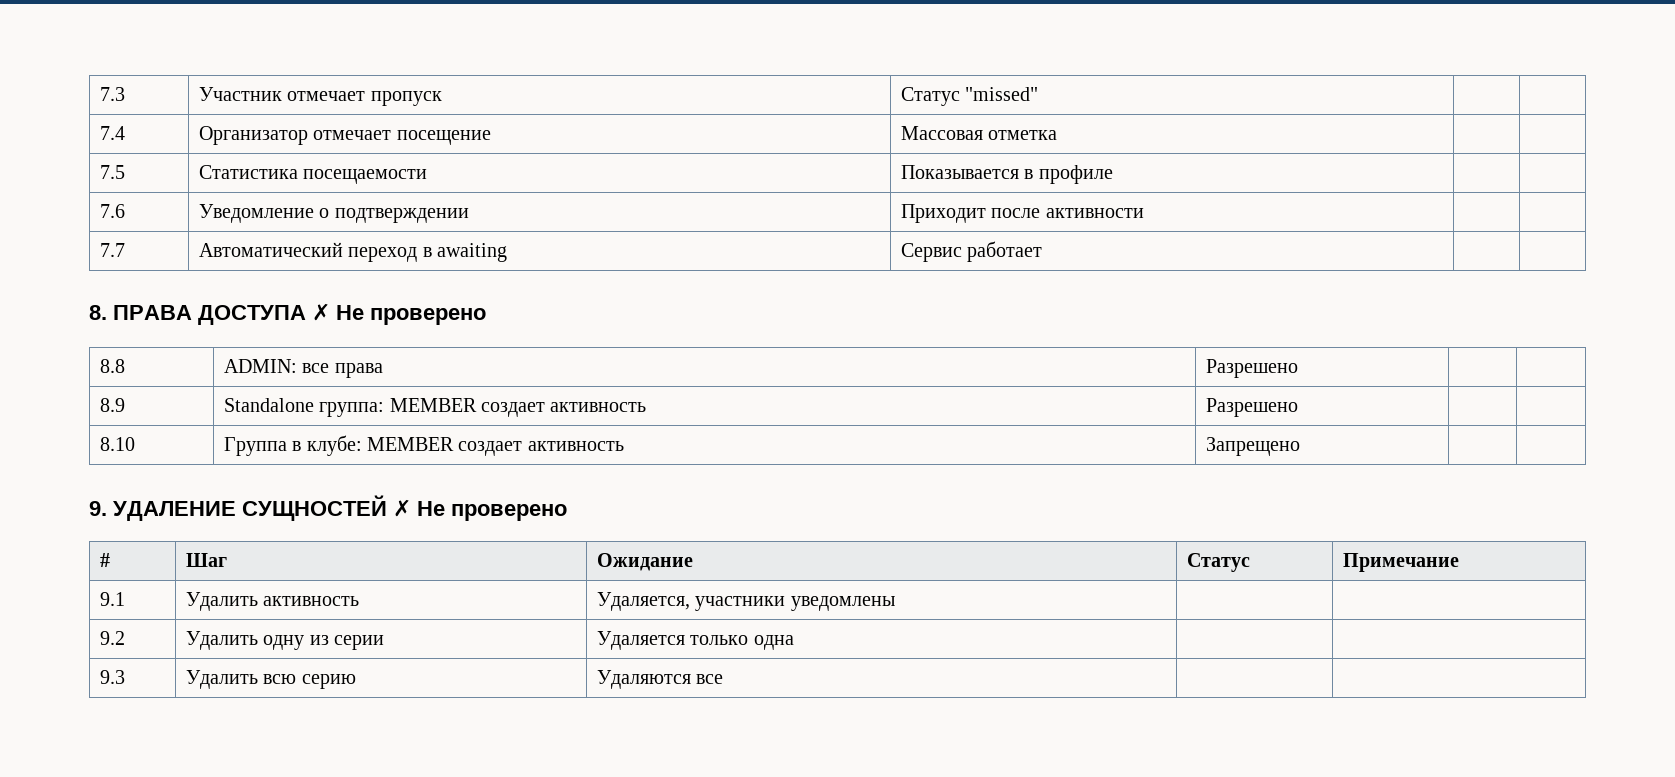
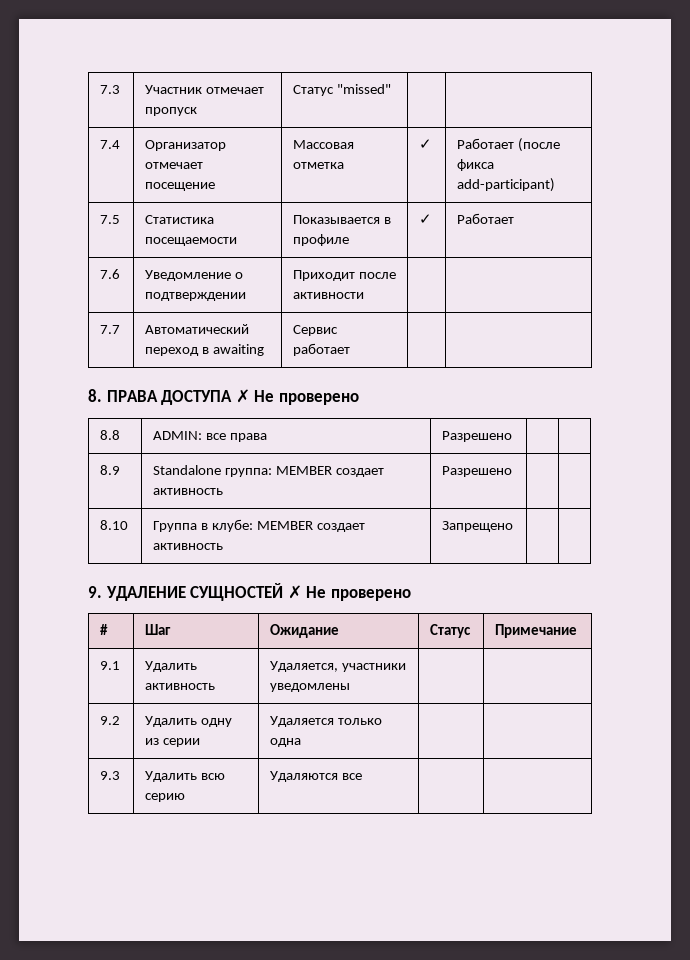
- 7.4 | Организатор отмечает посещение | Массовая отметка | |
+ 7.4 | Организатор отмечает посещение | Массовая отметка | ✓ | Работает (после фикса add-participant)
- 7.5 | Статистика посещаемости | Показывается в профиле | |
+ 7.5 | Статистика посещаемости | Показывается в профиле | ✓ | Работает

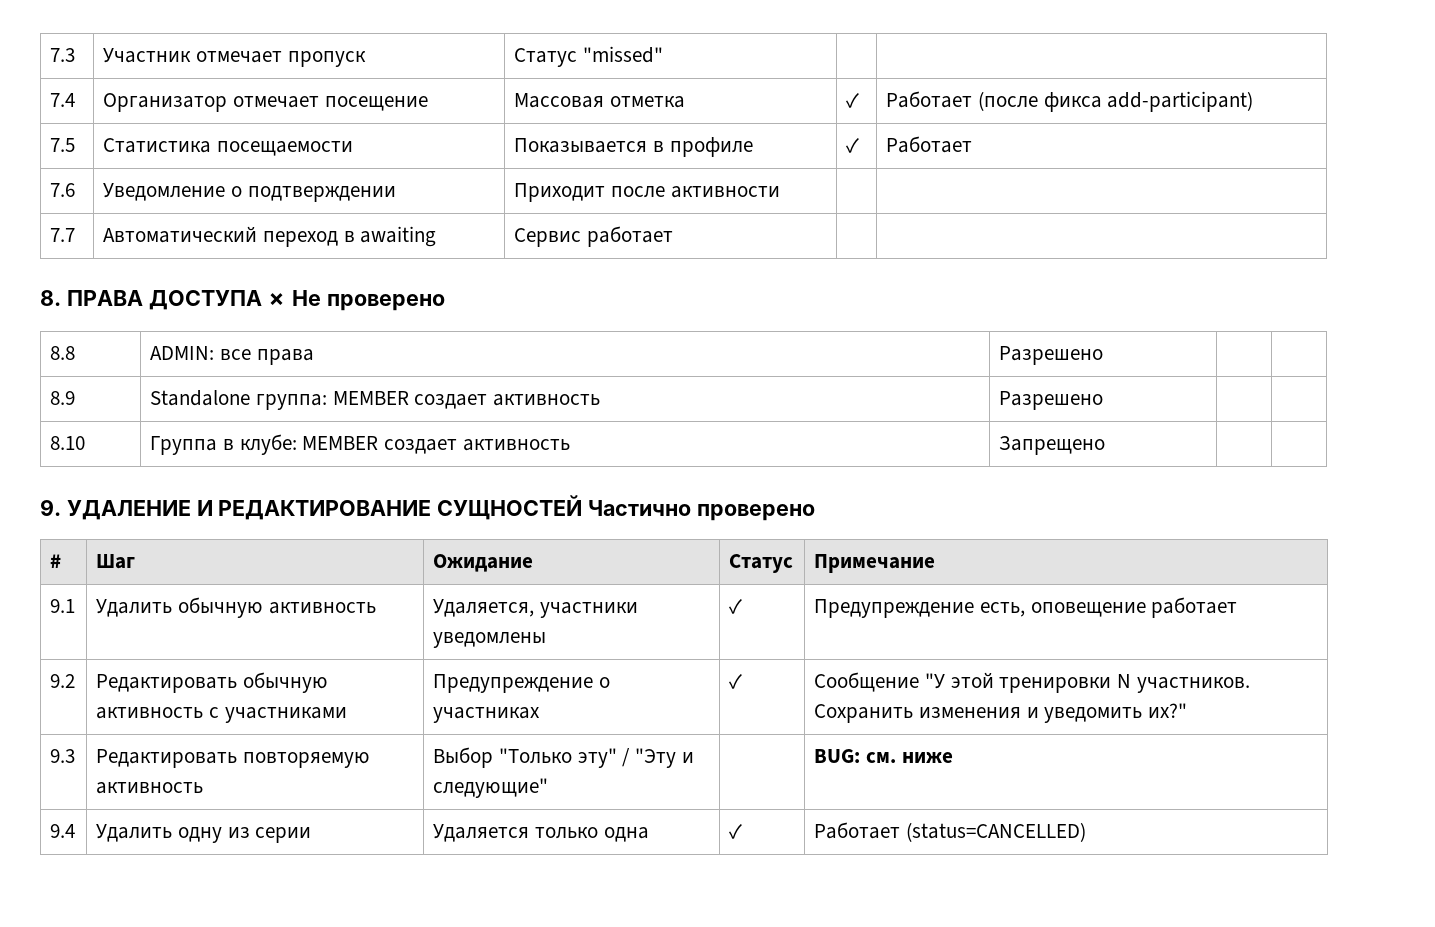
- 9. УДАЛЕНИЕ СУЩНОСТЕЙ ✗ Не проверено
+ 9. УДАЛЕНИЕ И РЕДАКТИРОВАНИЕ СУЩНОСТЕЙ Частично проверено
- 9.1 | Удалить активность | Удаляется, участники уведомлены | |
- 9.2 | Удалить одну из серии | Удаляется только одна | |
- 9.3 | Удалить всю серию | Удаляются все | |
+ 9.1 | Удалить обычную активность | Удаляется, участники уведомлены | ✓ | Предупреждение есть, оповещение работает
+ 9.2 | Редактировать обычную активность с участниками | Предупреждение о участниках | ✓ | Сообщение "У этой тренировки N участников. Сохранить изменения и уведомить их?"
+ 9.3 | Редактировать повторяемую активность | Выбор "Только эту" / "Эту и следующие" | | BUG: см. ниже
+ 9.4 | Удалить одну из серии | Удаляется только одна | ✓ | Работает (status=CANCELLED)

